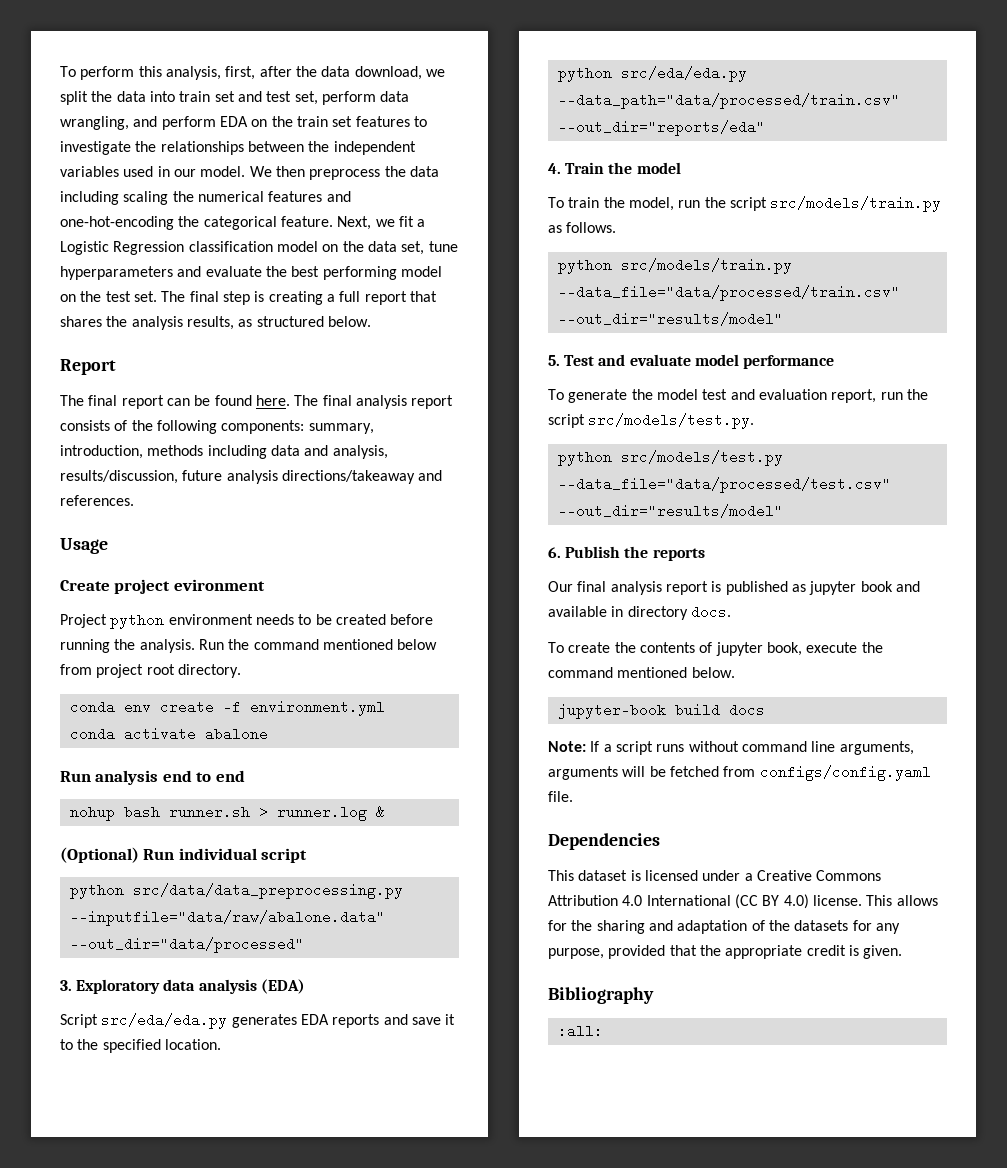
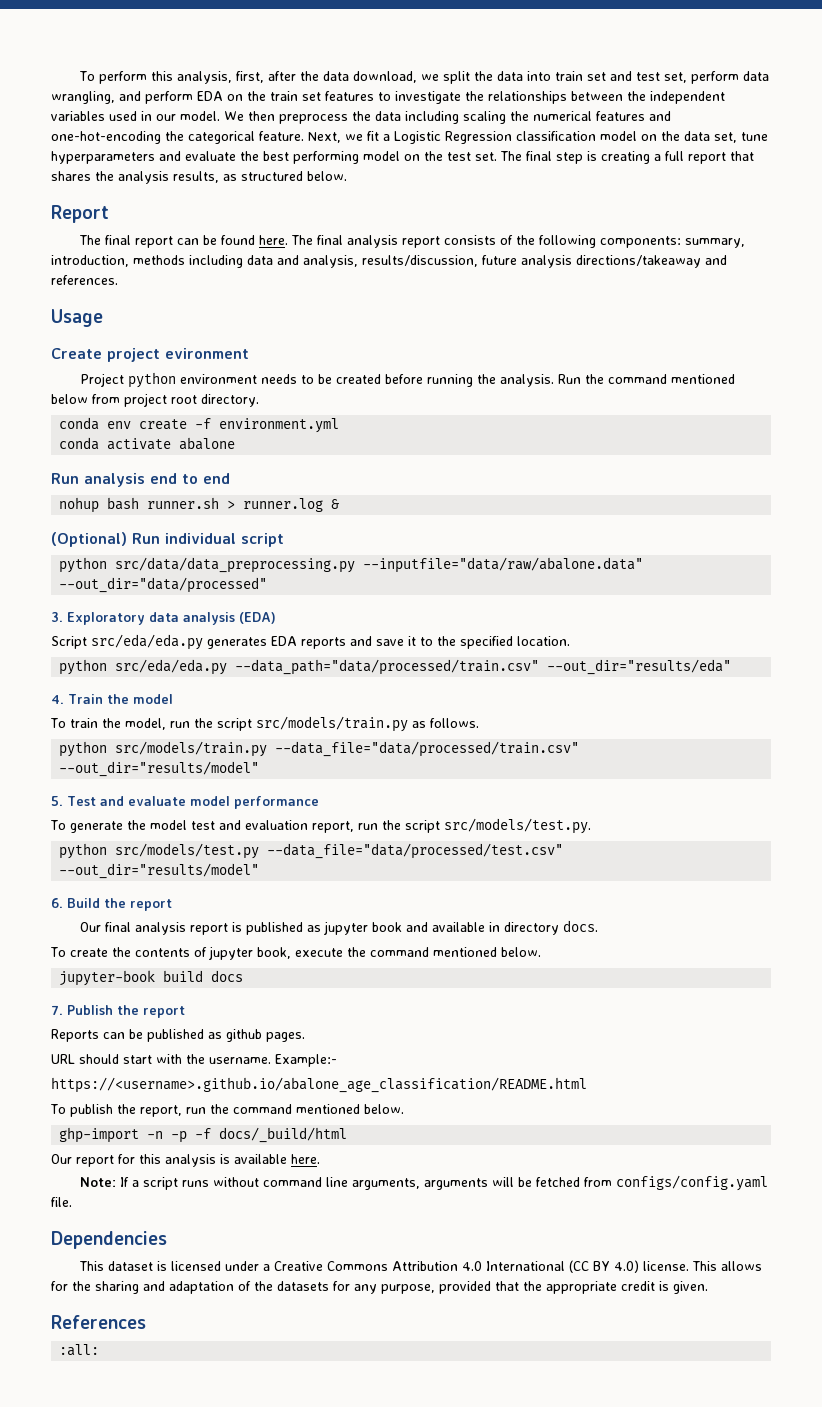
- python src/eda/eda.py --data_path="data/processed/train.csv" --out_dir="reports/eda"
+ python src/eda/eda.py --data_path="data/processed/train.csv" --out_dir="results/eda"
- 6. Publish the reports
+ 6. Build the report
+ 7. Publish the report
+ Reports can be published as github pages.
+ URL should start with the username. Example:-
+ https://<username>.github.io/abalone_age_classification/README.html
+ To publish the report, run the command mentioned below.
+ ghp-import -n -p -f docs/_build/html
+ Our report for this analysis is available here.
- Bibliography
+ References

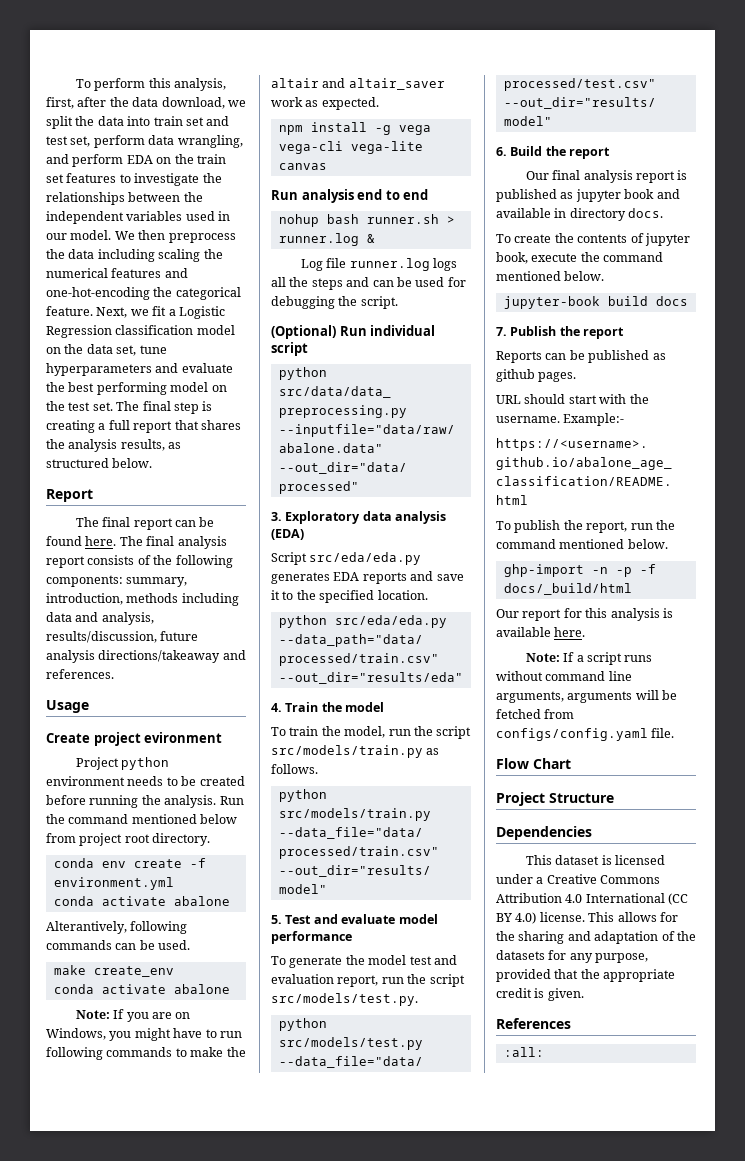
+ Alterantively, following commands can be used.
+ make create_env
+ conda activate abalone
+ Note: If you are on Windows, you might have to run following commands to make the altair and altair_saver work as expected.
+ npm install -g vega vega-cli vega-lite canvas
+ Log file runner.log logs all the steps and can be used for debugging the script.
+ Flow Chart
+ Project Structure

